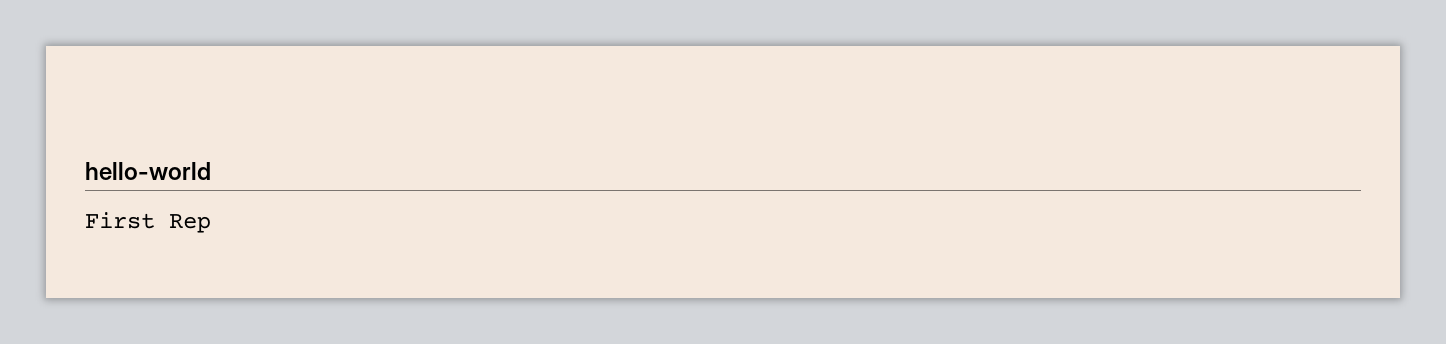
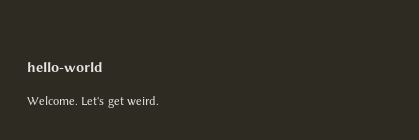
- First Rep
+ Welcome. Let's get weird.

